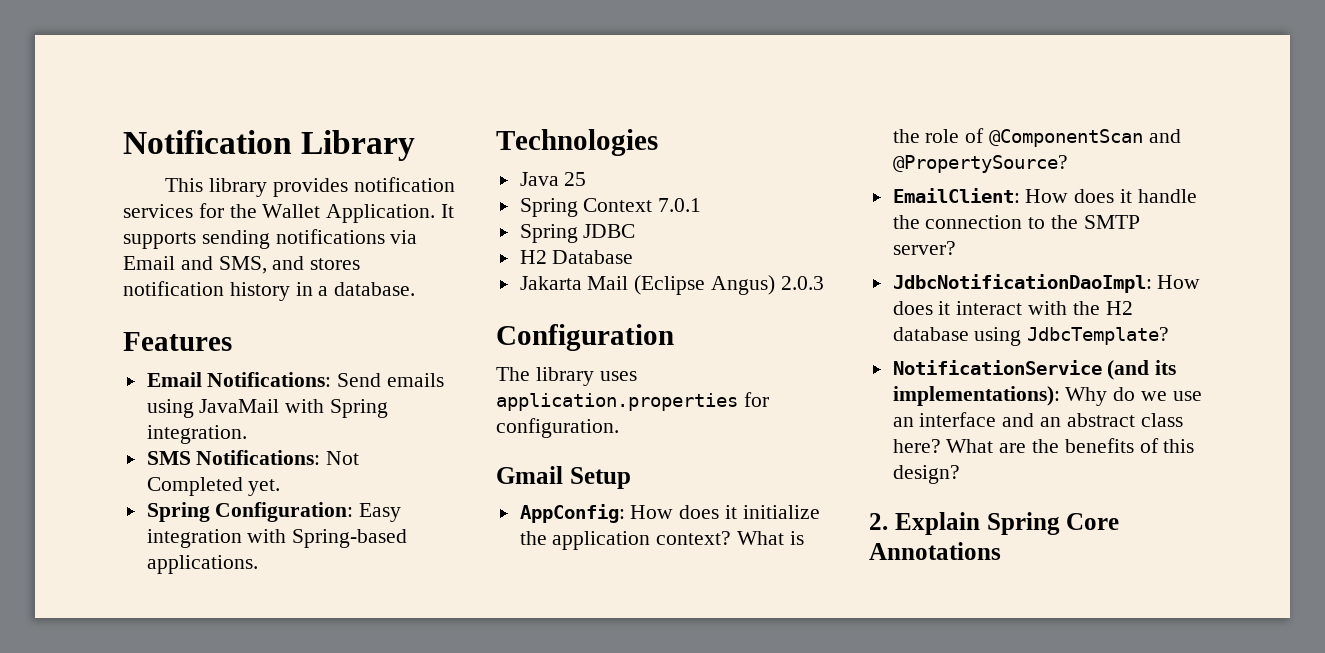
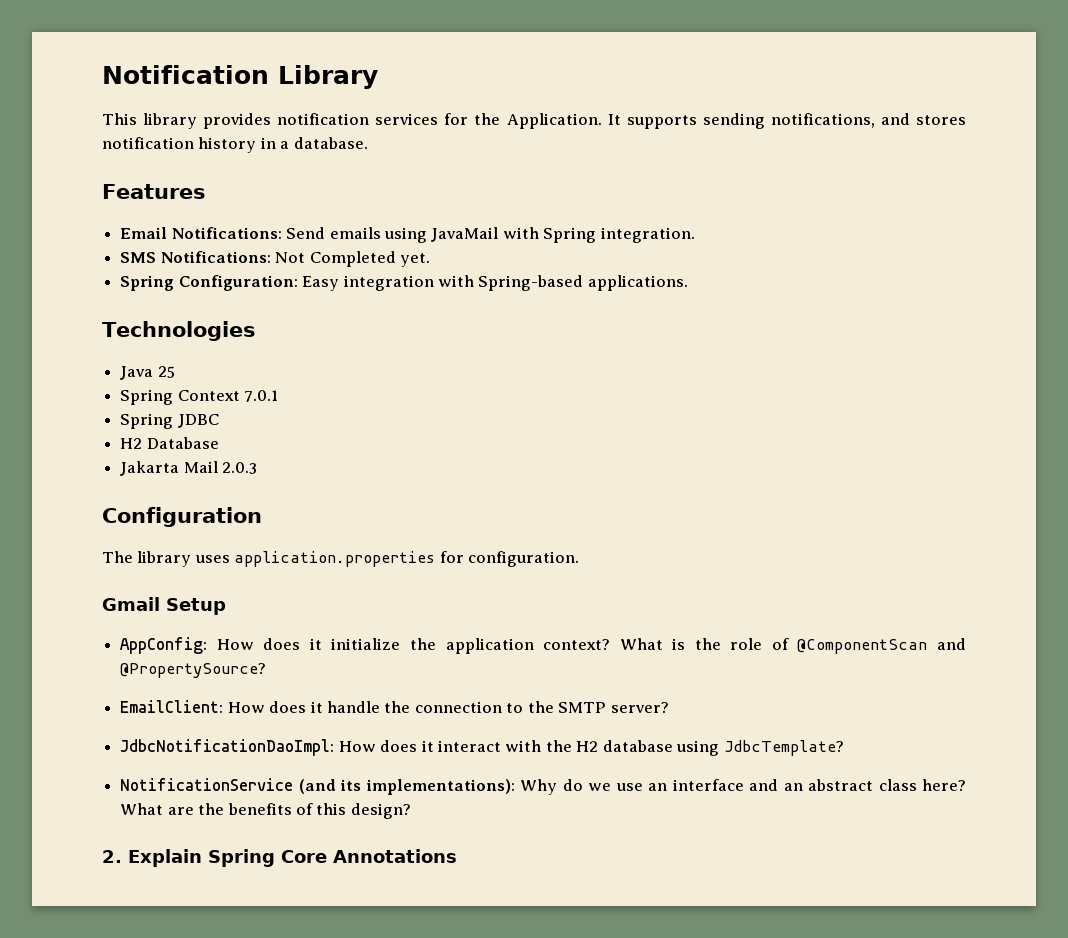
- This library provides notification services for the Wallet Application.
+ This library provides notification services for the Application.
- It supports sending notifications via Email and SMS, and stores notification history in a database.
+ It supports sending notifications, and stores notification history in a database.
- Jakarta Mail (Eclipse Angus) 2.0.3
+ Jakarta Mail 2.0.3

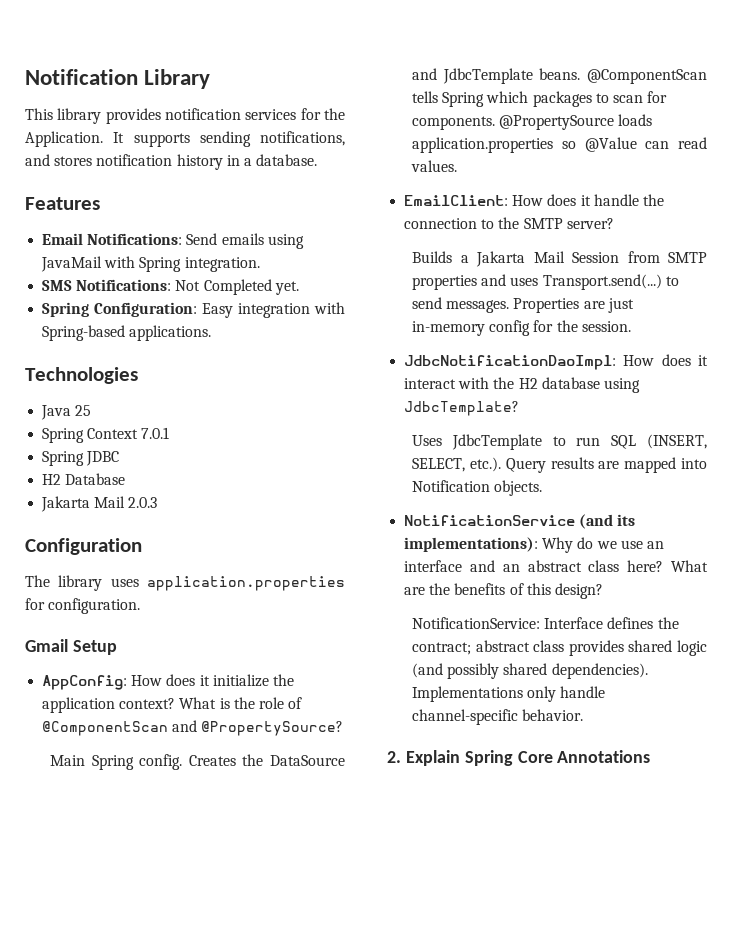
+ Main Spring config. Creates the DataSource and JdbcTemplate beans. @ComponentScan tells Spring which packages to scan for components. @PropertySource loads application.properties so @Value can read values.
+ Builds a Jakarta Mail Session from SMTP properties and uses Transport.send(...) to send messages. Properties are just in-memory config for the session.
+ Uses JdbcTemplate to run SQL (INSERT, SELECT, etc.). Query results are mapped into Notification objects.
+ NotificationService: Interface defines the contract; abstract class provides shared logic (and possibly shared dependencies). Implementations only handle channel-specific behavior.

